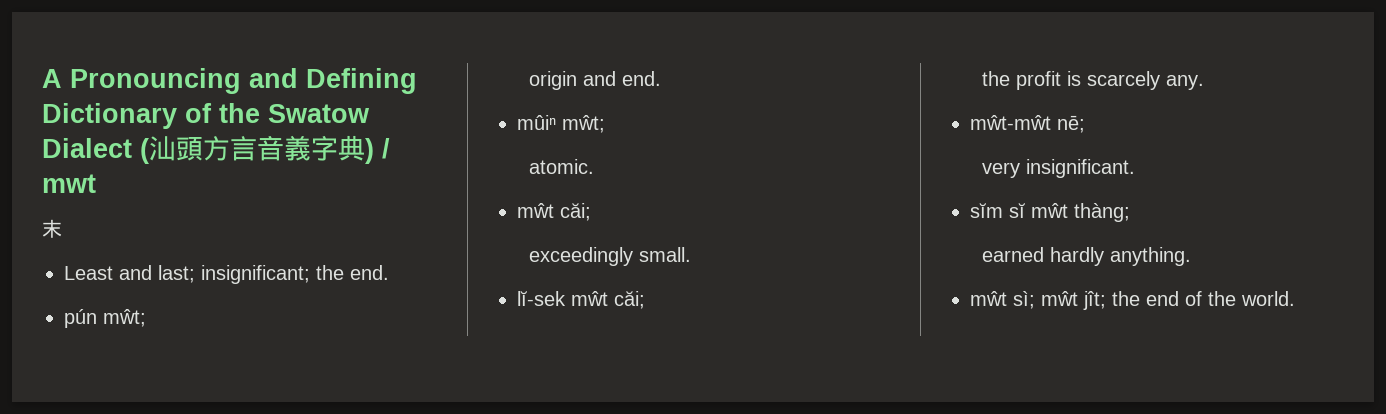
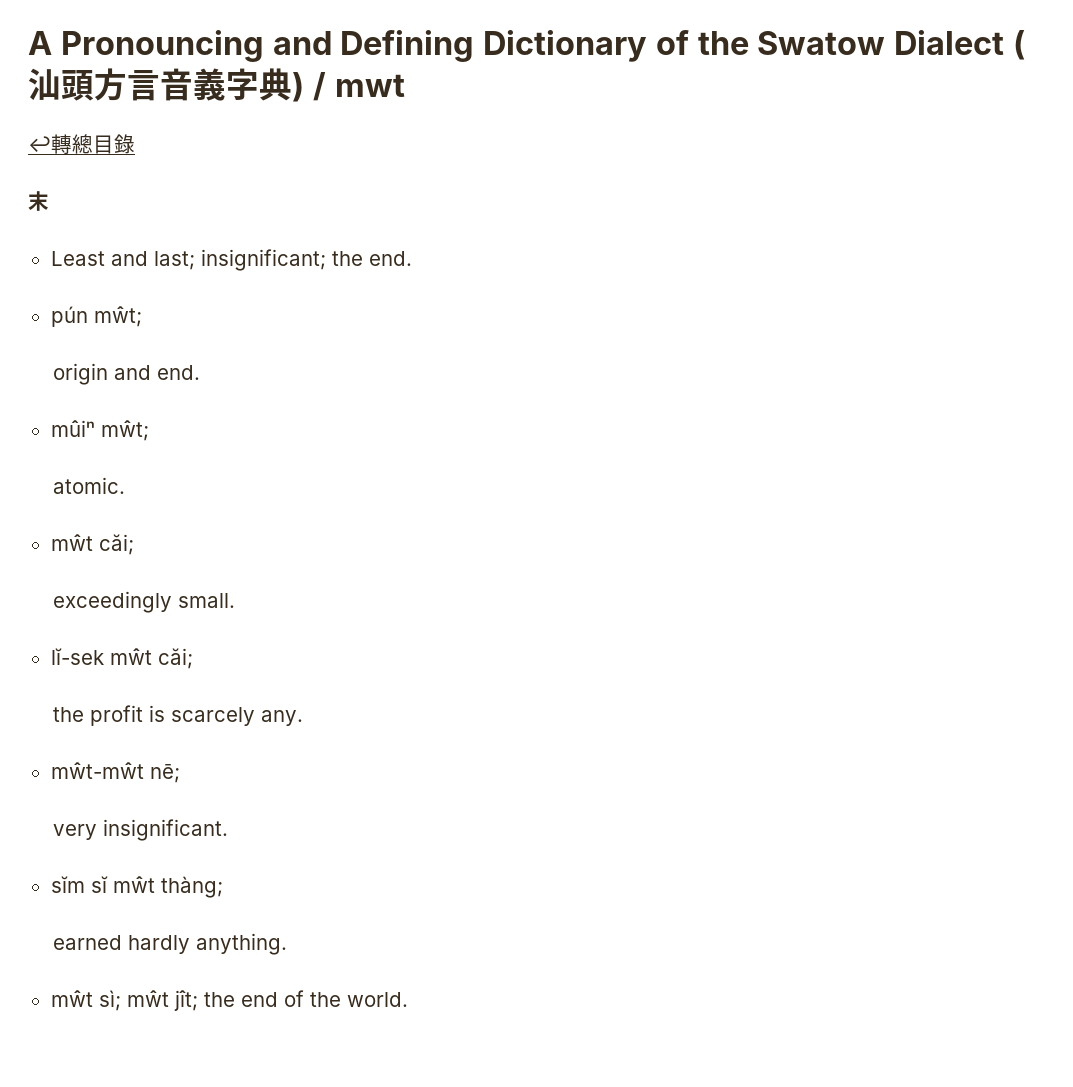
+ ↩轉總目錄

